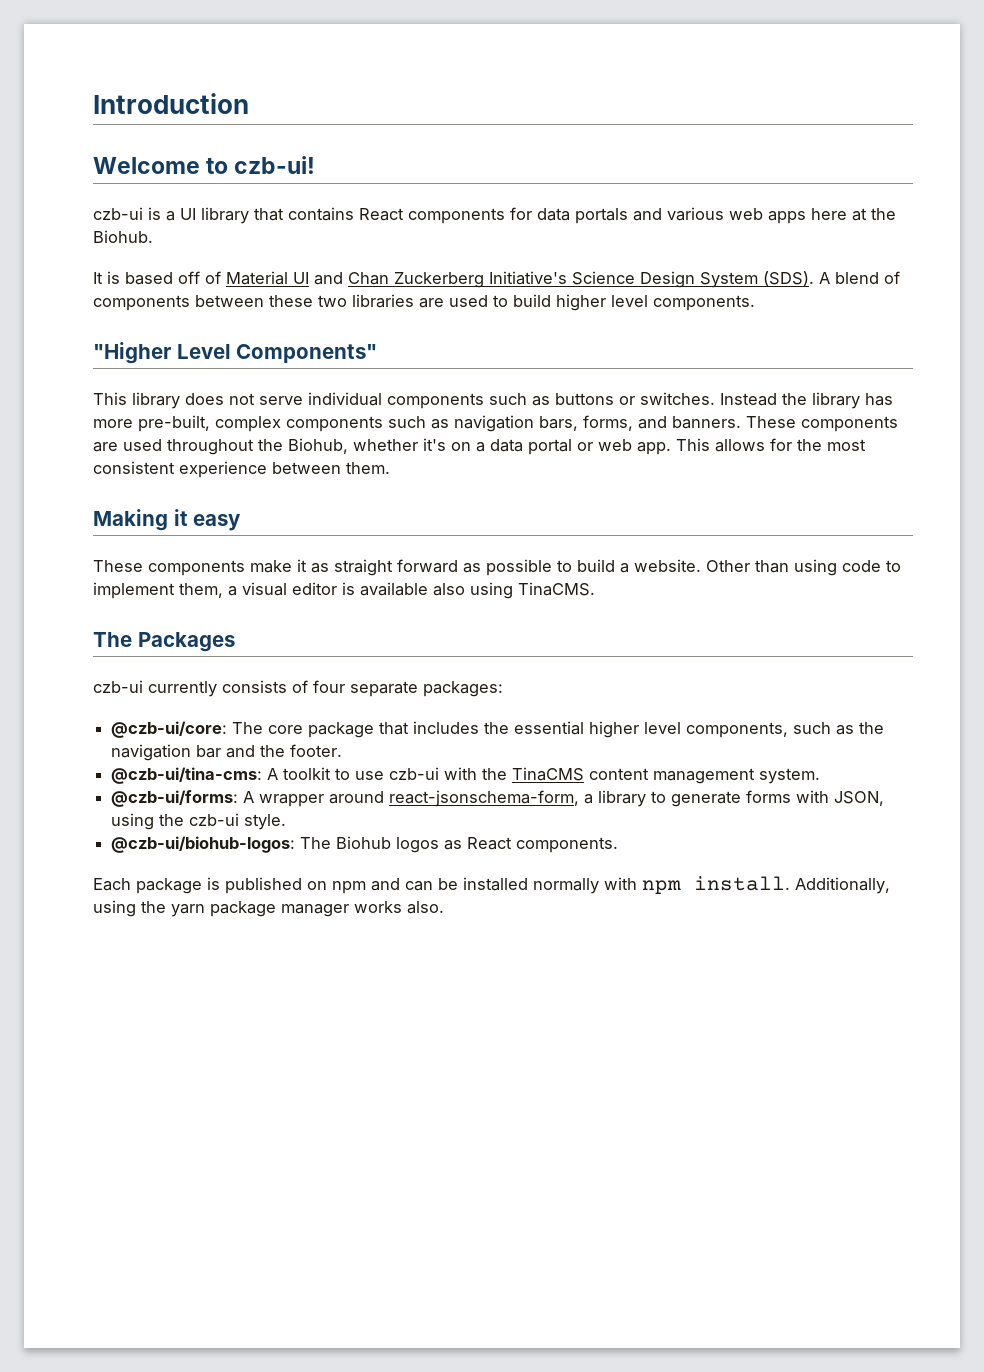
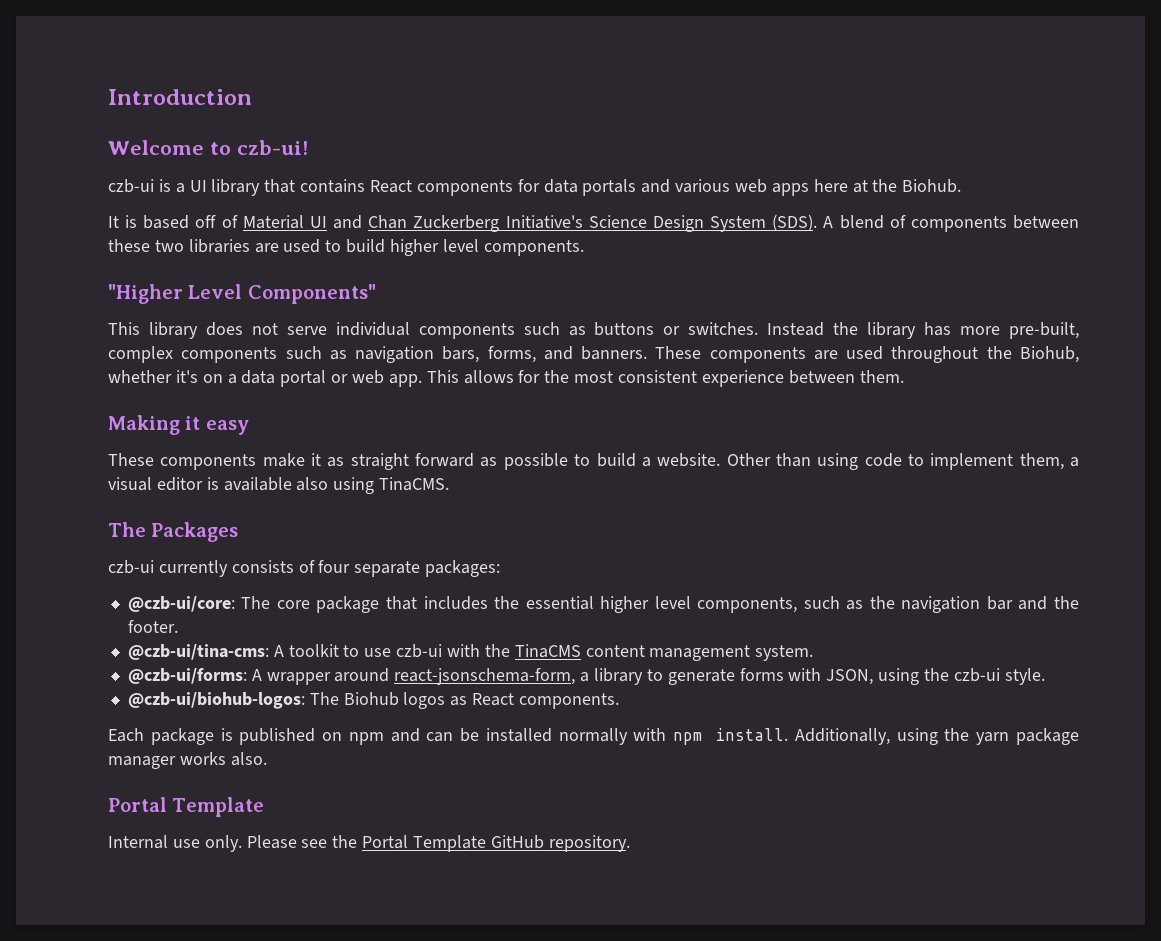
  Additionally, using the yarn package manager works also.
+ Portal Template
+ Internal use only. Please see the Portal Template GitHub repository.

